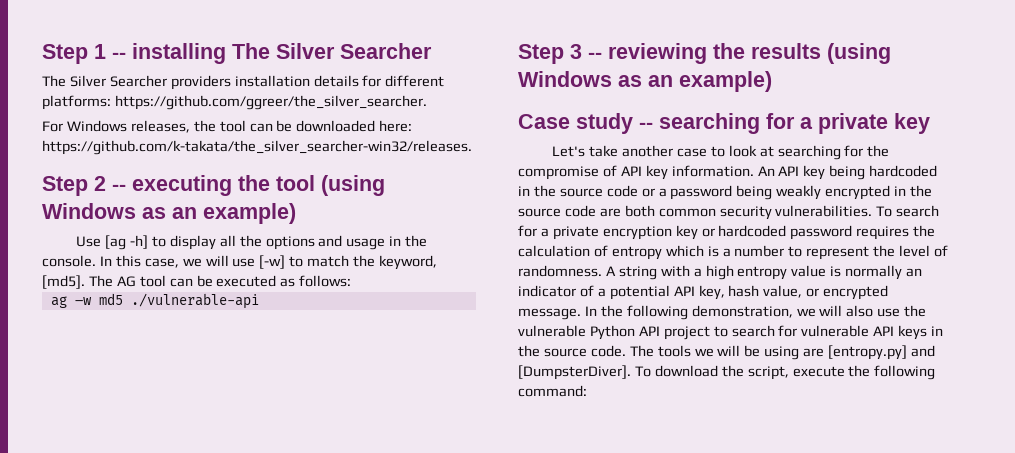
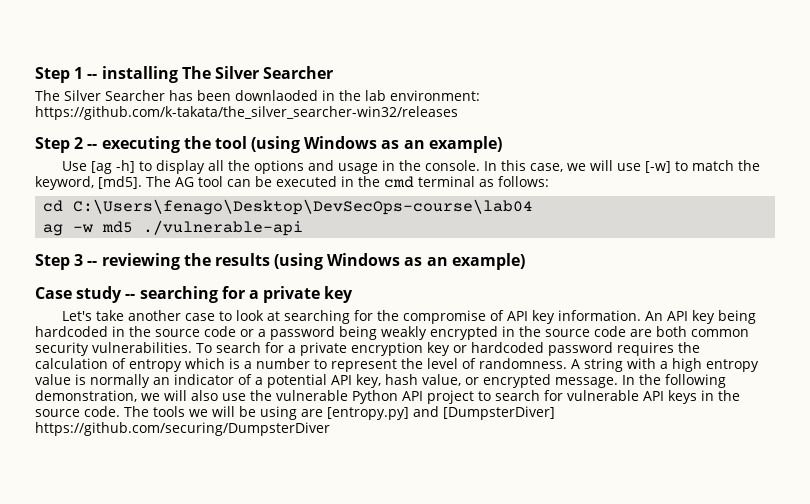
- The Silver Searcher providers installation details for different platforms: https://github.com/ggreer/the_silver_searcher.
- For Windows releases, the tool can be downloaded here: https://github.com/k-takata/the_silver_searcher-win32/releases.
+ The Silver Searcher has been downlaoded in the lab environment: https://github.com/k-takata/the_silver_searcher-win32/releases
- The AG tool can be executed as follows:
+ The AG tool can be executed in the cmd terminal as follows:
+ cd C:\Users\fenago\Desktop\DevSecOps-course\lab04
- The tools we will be using are [entropy.py] and [DumpsterDiver]. To download the script, execute the following command:
+ The tools we will be using are [entropy.py] and [DumpsterDiver] https://github.com/securing/DumpsterDiver

